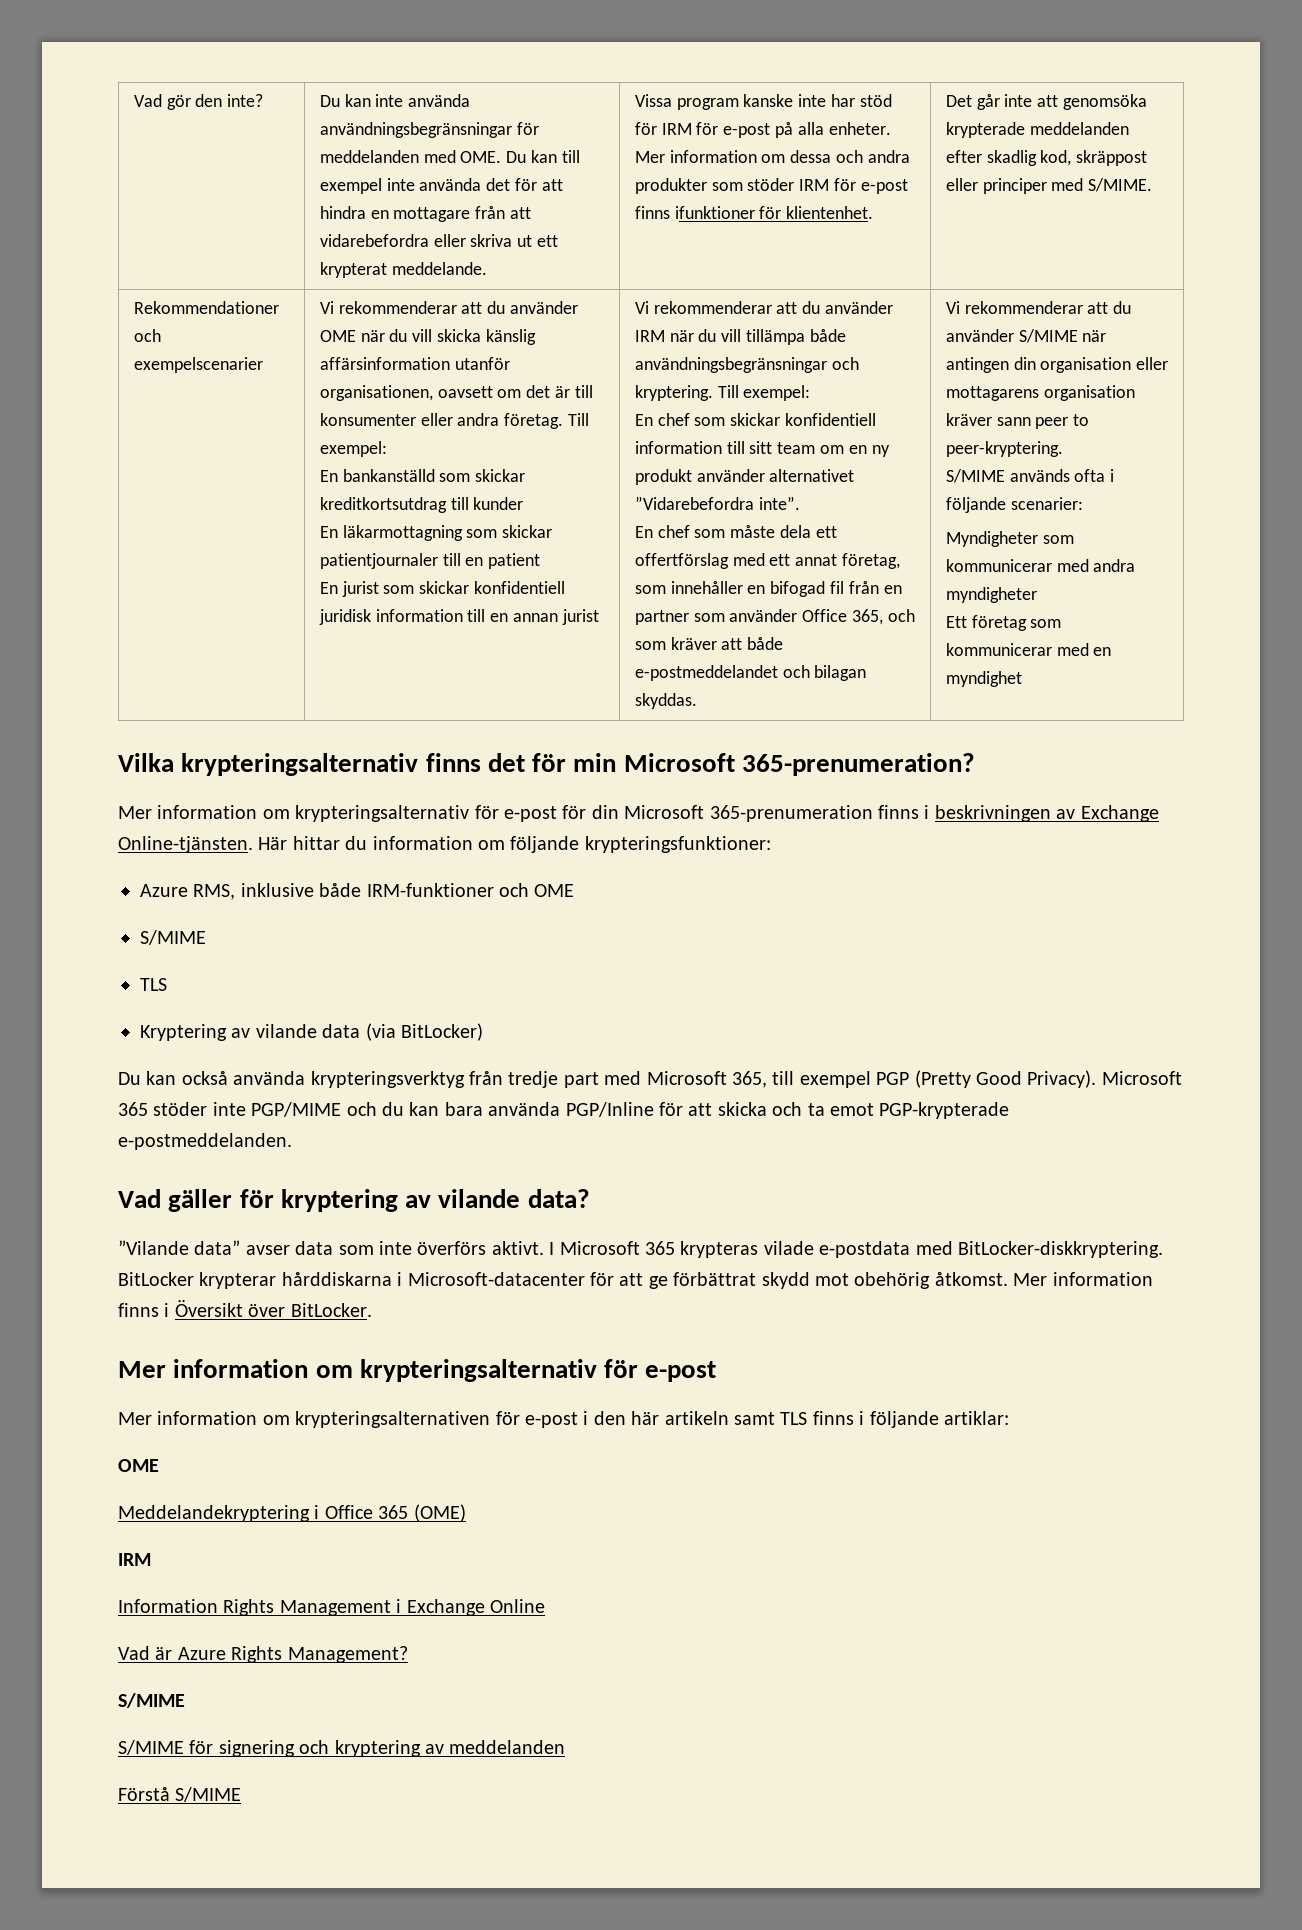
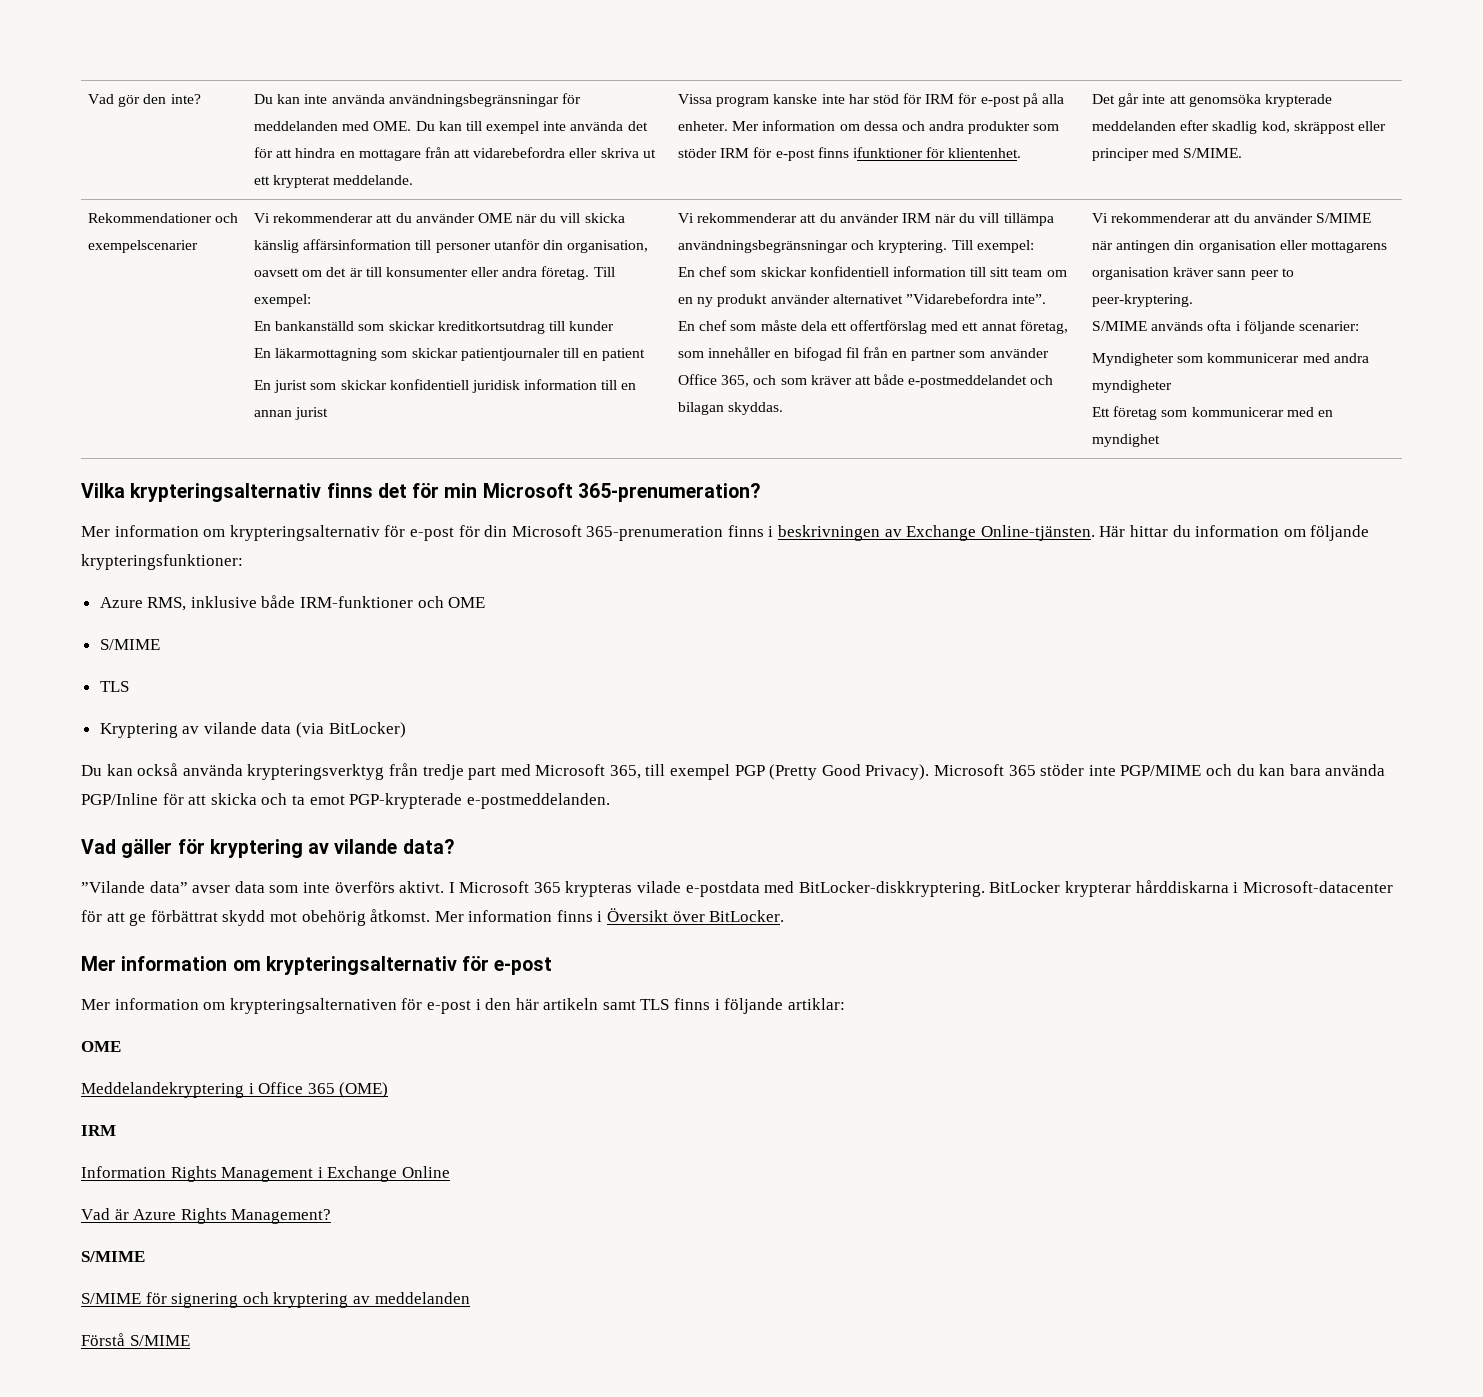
- Vi rekommenderar att du använder OME när du vill skicka känslig affärsinformation utanför organisationen, oavsett om det är till konsumenter eller andra företag.
+ Vi rekommenderar att du använder OME när du vill skicka känslig affärsinformation till personer utanför din organisation, oavsett om det är till konsumenter eller andra företag.
- Vi rekommenderar att du använder IRM när du vill tillämpa både användningsbegränsningar och kryptering.
+ Vi rekommenderar att du använder IRM när du vill tillämpa användningsbegränsningar och kryptering.

